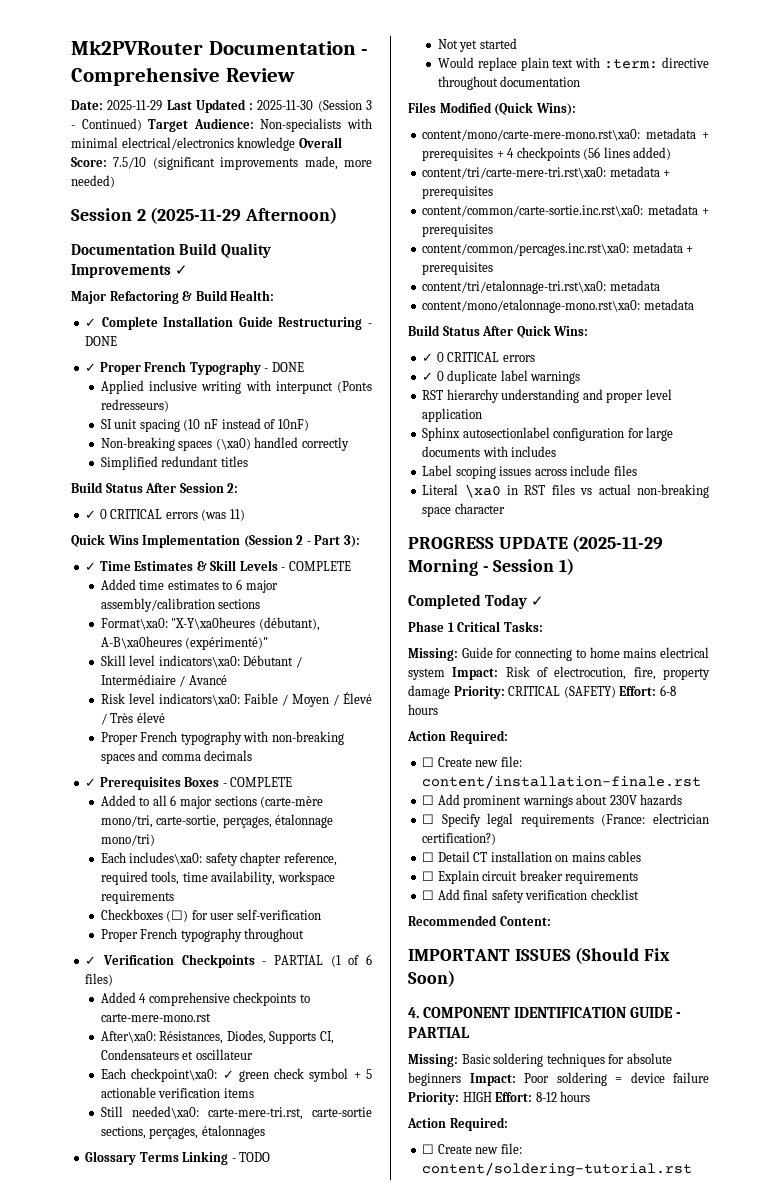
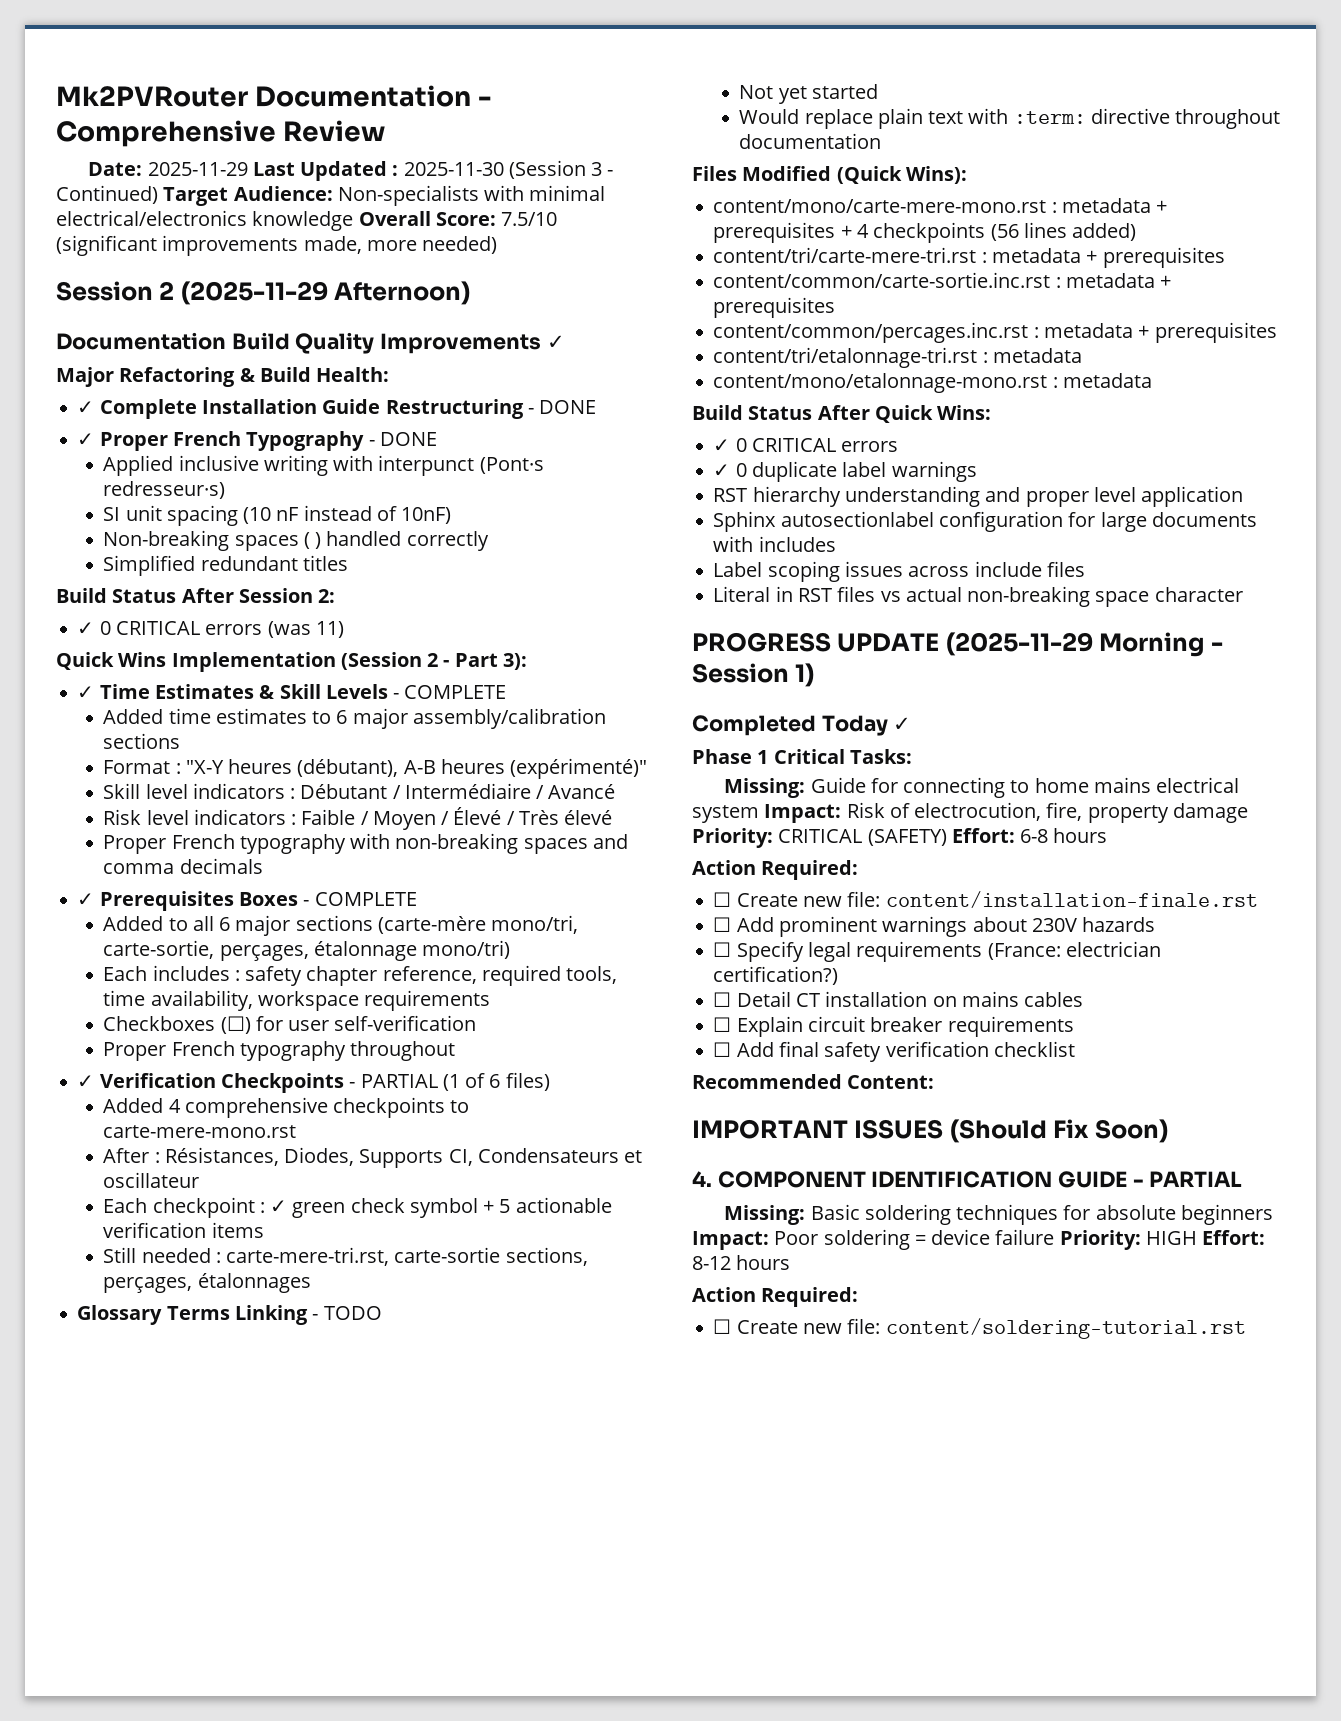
- Non-breaking spaces (\xa0) handled correctly
+ Non-breaking spaces ( ) handled correctly
- Format\xa0: "X-Y\xa0heures (débutant), A-B\xa0heures (expérimenté)"
+ Format : "X-Y heures (débutant), A-B heures (expérimenté)"
- Skill level indicators\xa0: Débutant / Intermédiaire / Avancé
+ Skill level indicators : Débutant / Intermédiaire / Avancé
- Risk level indicators\xa0: Faible / Moyen / Élevé / Très élevé
+ Risk level indicators : Faible / Moyen / Élevé / Très élevé
- Each includes\xa0: safety chapter reference, required tools, time availability, workspace requirements
+ Each includes : safety chapter reference, required tools, time availability, workspace requirements
- After\xa0: Résistances, Diodes, Supports CI, Condensateurs et oscillateur
+ After : Résistances, Diodes, Supports CI, Condensateurs et oscillateur
- Each checkpoint\xa0: ✓ green check symbol + 5 actionable verification items
+ Each checkpoint : ✓ green check symbol + 5 actionable verification items
- Still needed\xa0: carte-mere-tri.rst, carte-sortie sections, perçages, étalonnages
+ Still needed : carte-mere-tri.rst, carte-sortie sections, perçages, étalonnages
- content/mono/carte-mere-mono.rst\xa0: metadata + prerequisites + 4 checkpoints (56 lines added)
+ content/mono/carte-mere-mono.rst : metadata + prerequisites + 4 checkpoints (56 lines added)
- content/tri/carte-mere-tri.rst\xa0: metadata + prerequisites
- content/common/carte-sortie.inc.rst\xa0: metadata + prerequisites
- content/common/percages.inc.rst\xa0: metadata + prerequisites
- content/tri/etalonnage-tri.rst\xa0: metadata
- content/mono/etalonnage-mono.rst\xa0: metadata
+ content/tri/carte-mere-tri.rst : metadata + prerequisites
+ content/common/carte-sortie.inc.rst : metadata + prerequisites
+ content/common/percages.inc.rst : metadata + prerequisites
+ content/tri/etalonnage-tri.rst : metadata
+ content/mono/etalonnage-mono.rst : metadata
- Literal \xa0 in RST files vs actual non-breaking space character
+ Literal in RST files vs actual non-breaking space character

